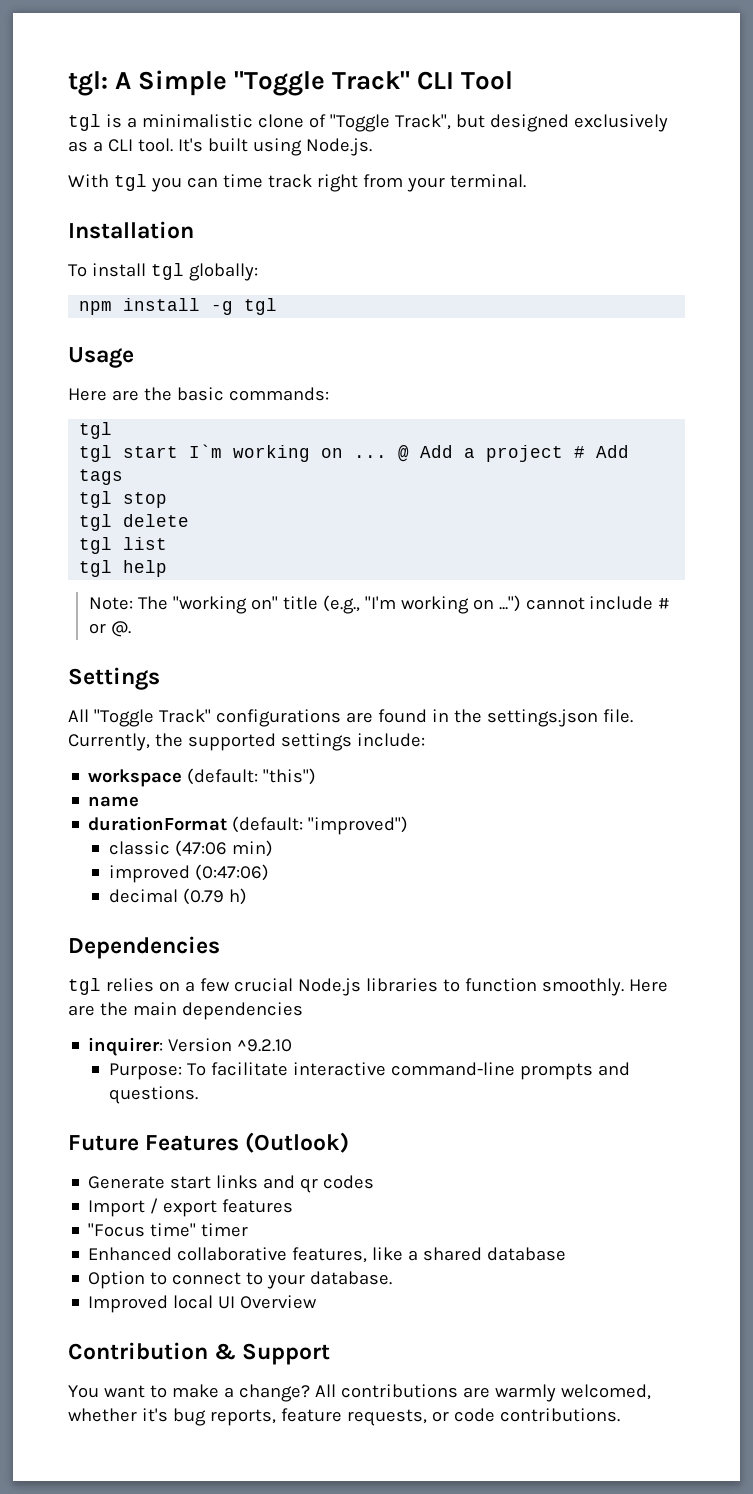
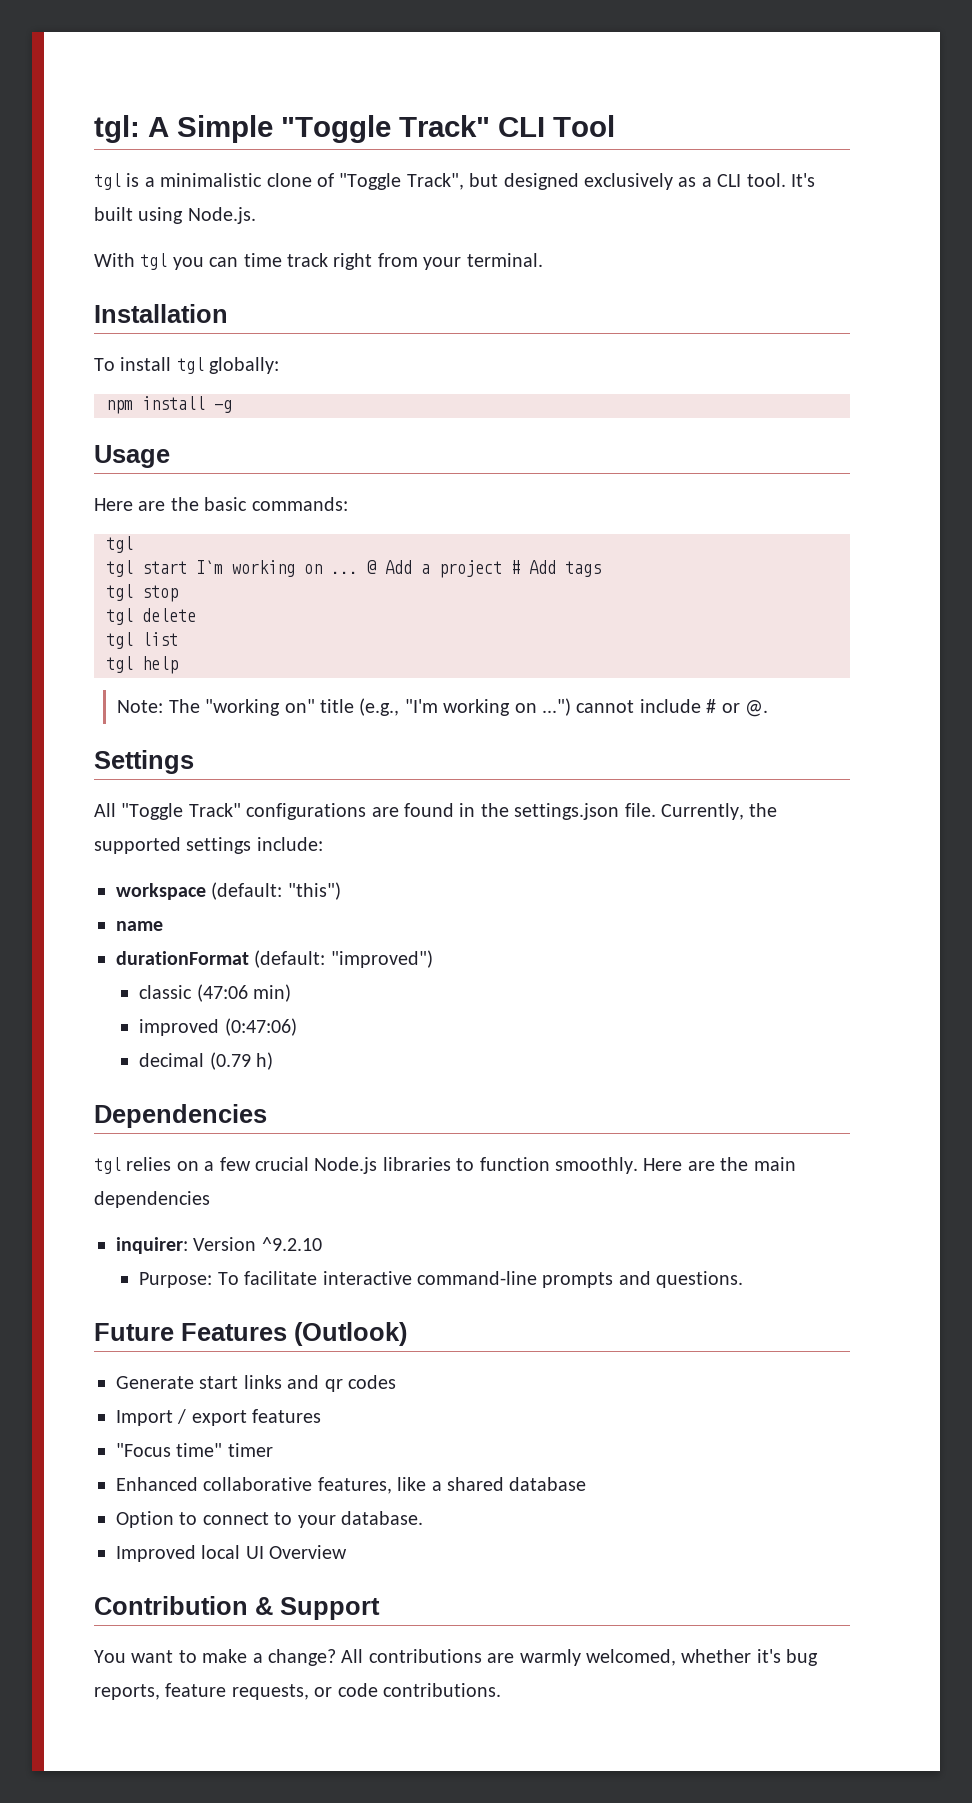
- npm install -g tgl
+ npm install -g

